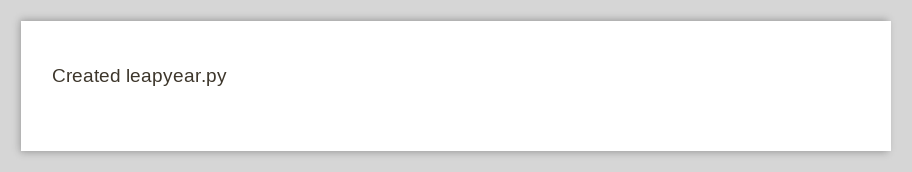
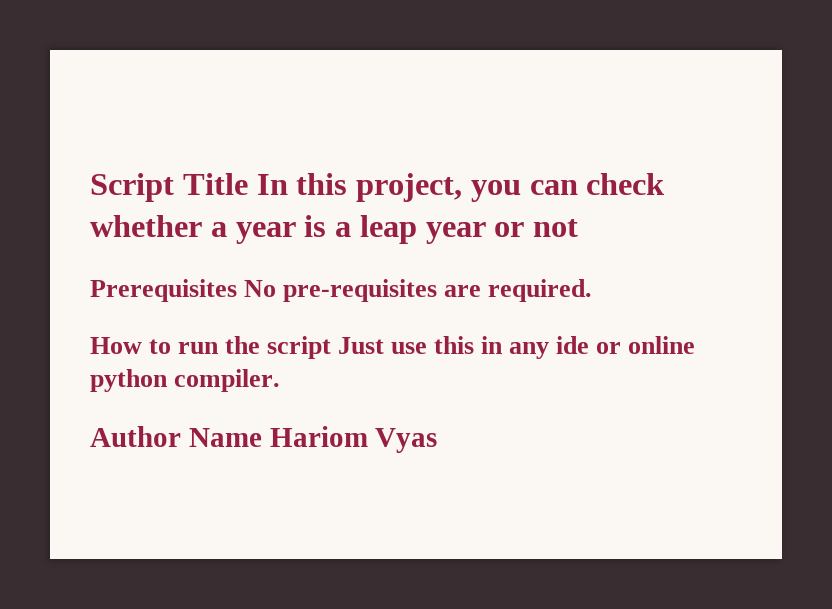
- Created leapyear.py
+ Script Title In this project, you can check whether a year is a leap year or not
+ Prerequisites No pre-requisites are required.
+ How to run the script Just use this in any ide or online python compiler.
+ Author Name Hariom Vyas

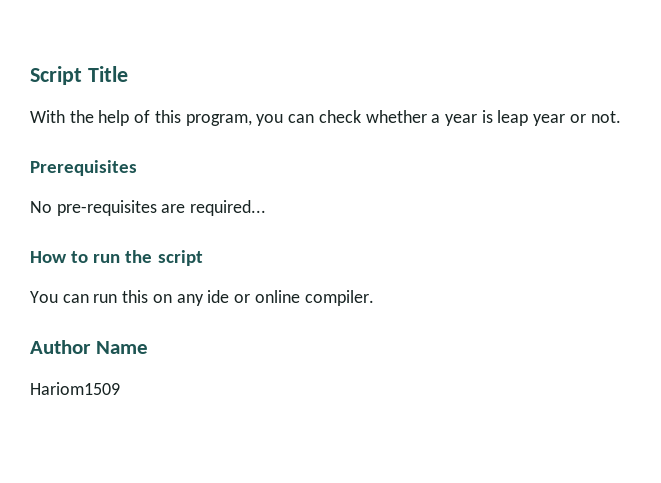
- Script Title In this project, you can check whether a year is a leap year or not
+ Script Title
+ With the help of this program, you can check whether a year is leap year or not.
- Prerequisites No pre-requisites are required.
+ Prerequisites
+ No pre-requisites are required...
- How to run the script Just use this in any ide or online python compiler.
+ How to run the script
+ You can run this on any ide or online compiler.
- Author Name Hariom Vyas
+ Author Name
+ Hariom1509

